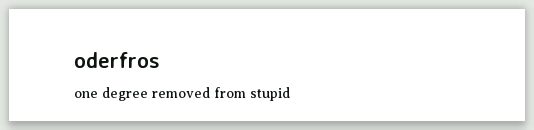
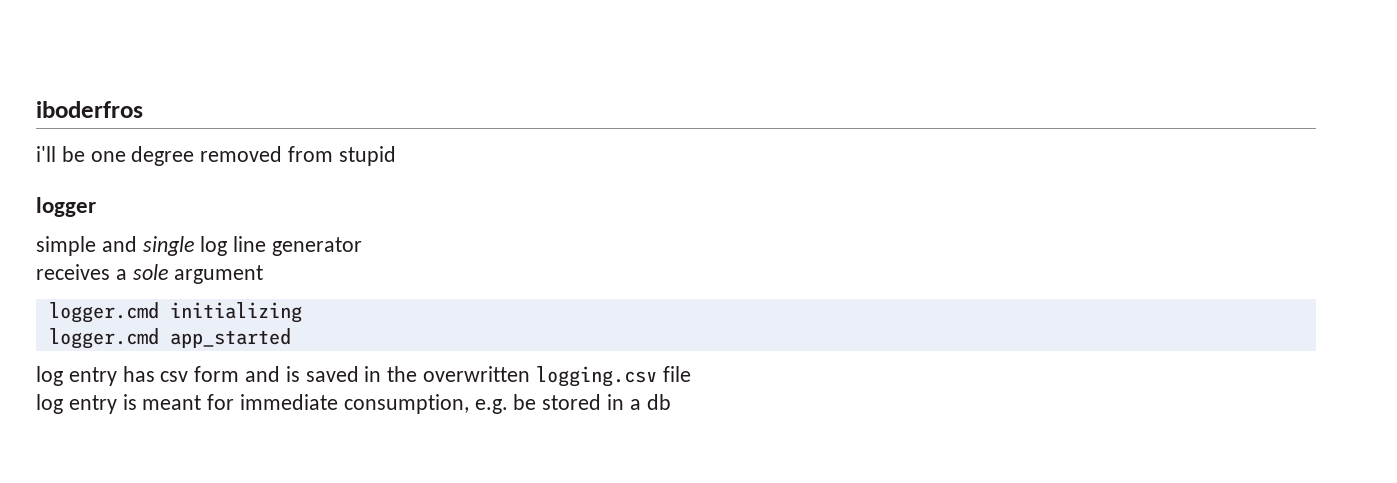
- oderfros
- one degree removed from stupid
+ iboderfros
+ i'll be one degree removed from stupid
+ logger
+ simple and single log line generator
+ receives a sole argument
+ logger.cmd initializing
+ logger.cmd app_started
+ log entry has csv form and is saved in the overwritten logging.csv file
+ log entry is meant for immediate consumption, e.g. be stored in a db

